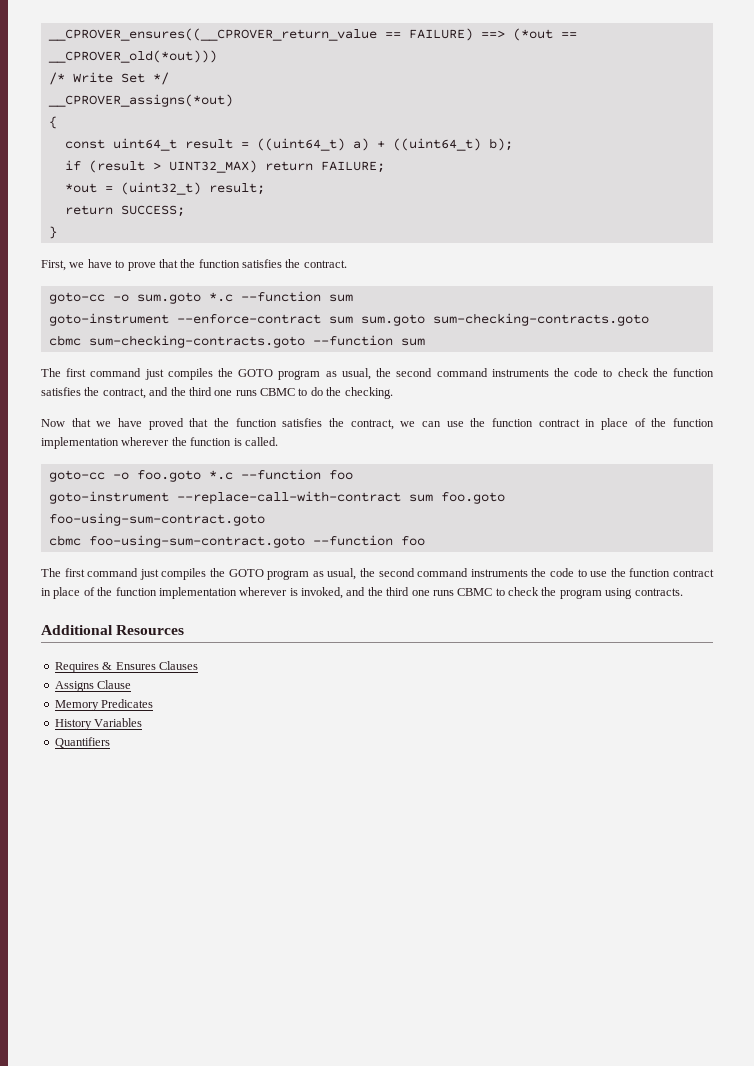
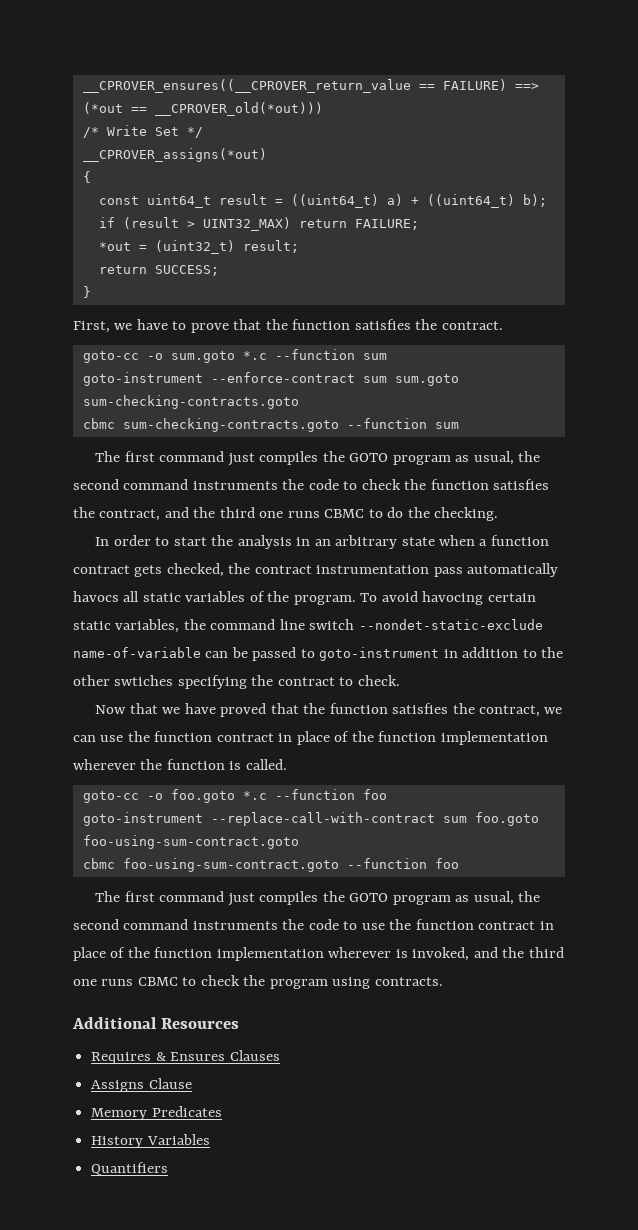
+ In order to start the analysis in an arbitrary state when a function contract gets checked, the contract instrumentation pass automatically havocs all static variables of the program. To avoid havocing certain static variables, the command line switch --nondet-static-exclude name-of-variable can be passed to goto-instrument in addition to the other swtiches specifying the contract to check.

